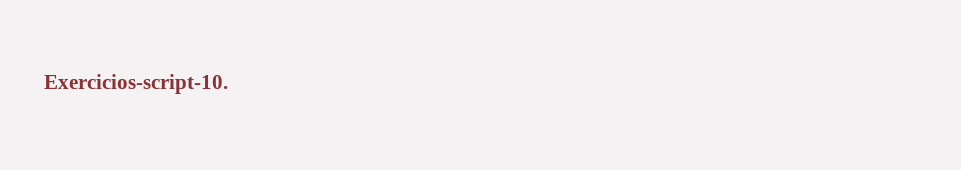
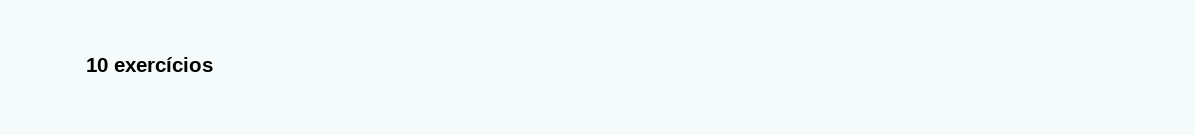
- Exercicios-script-10.
+ 10 exercícios

